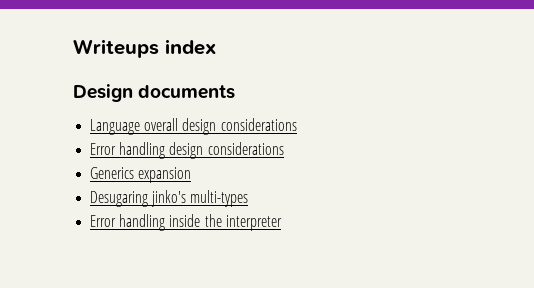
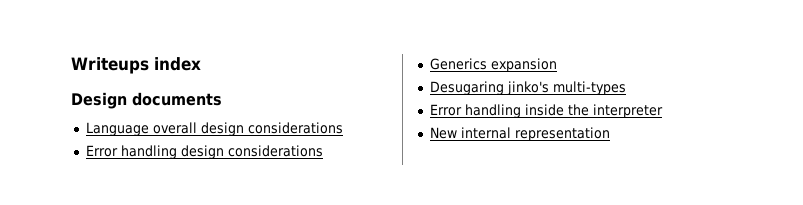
+ New internal representation

